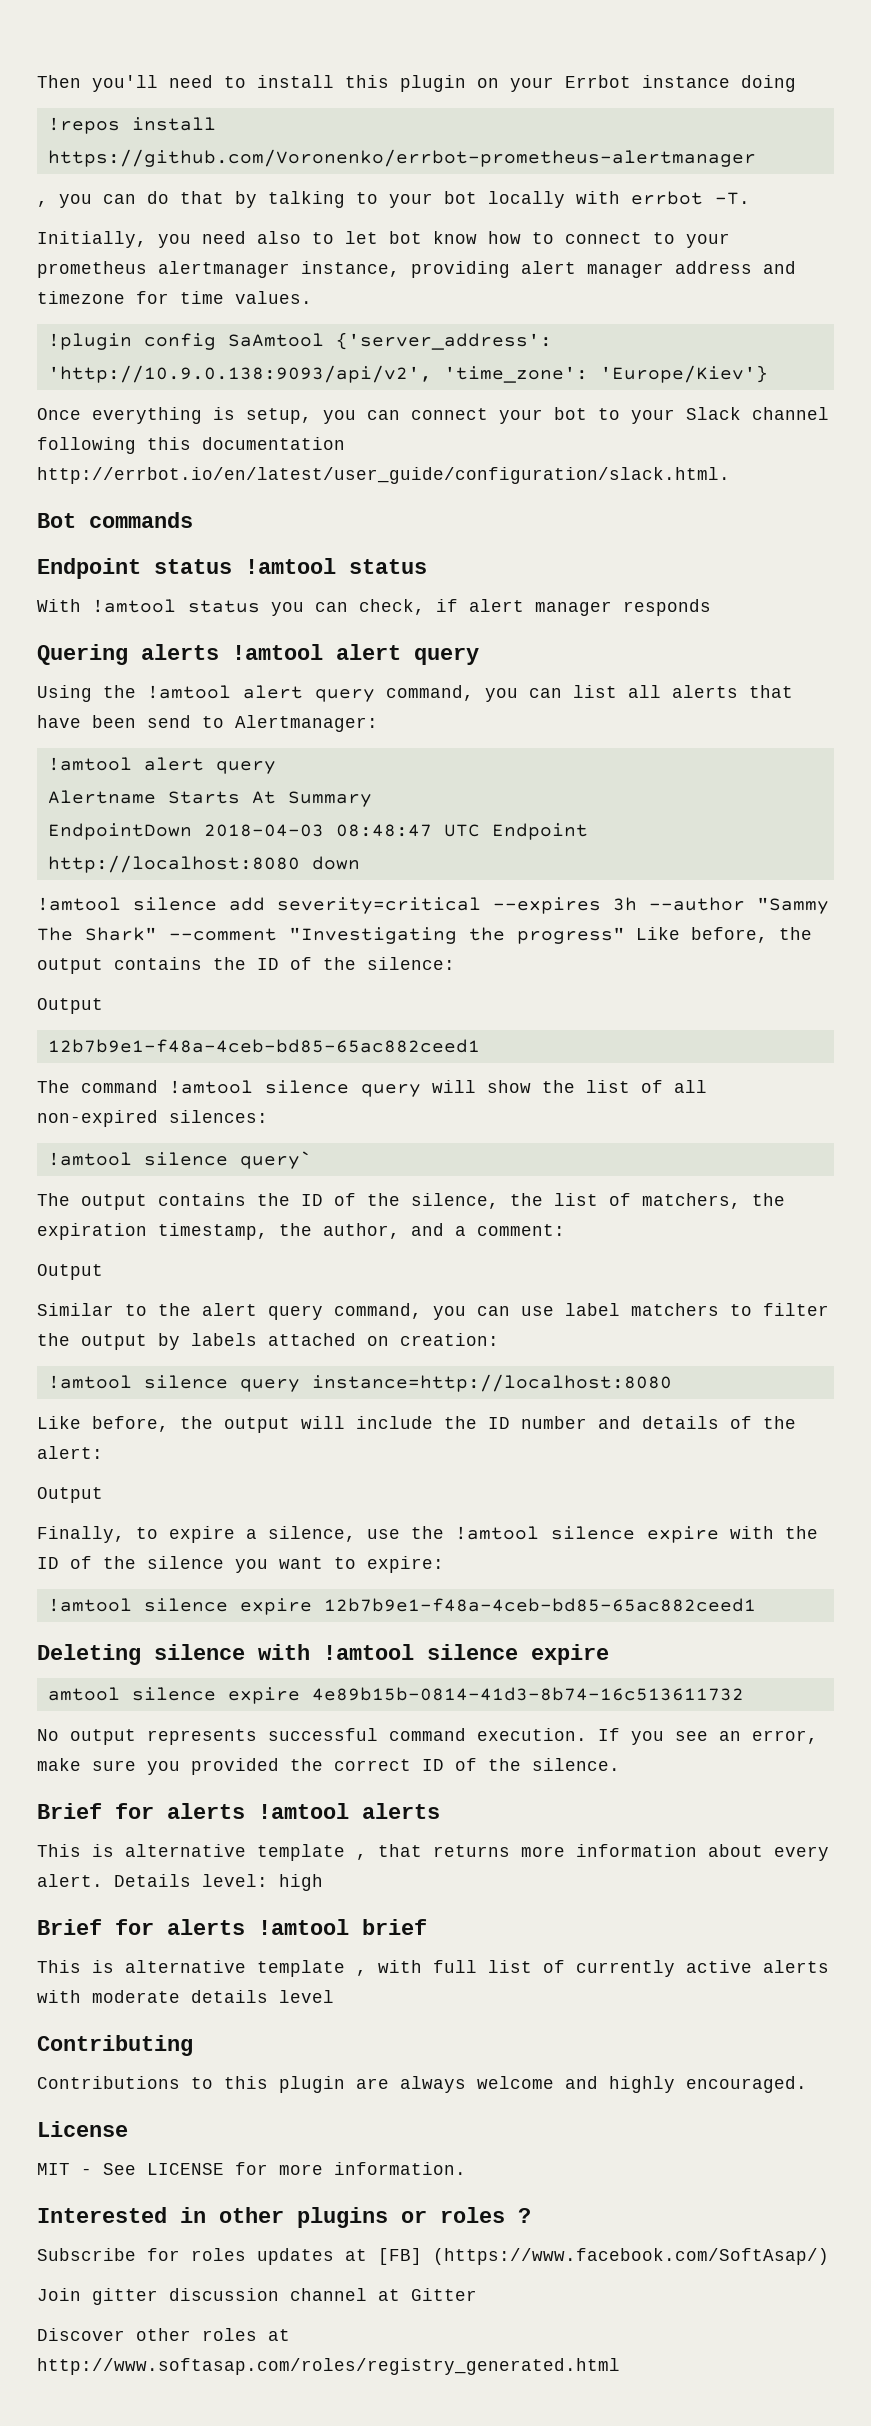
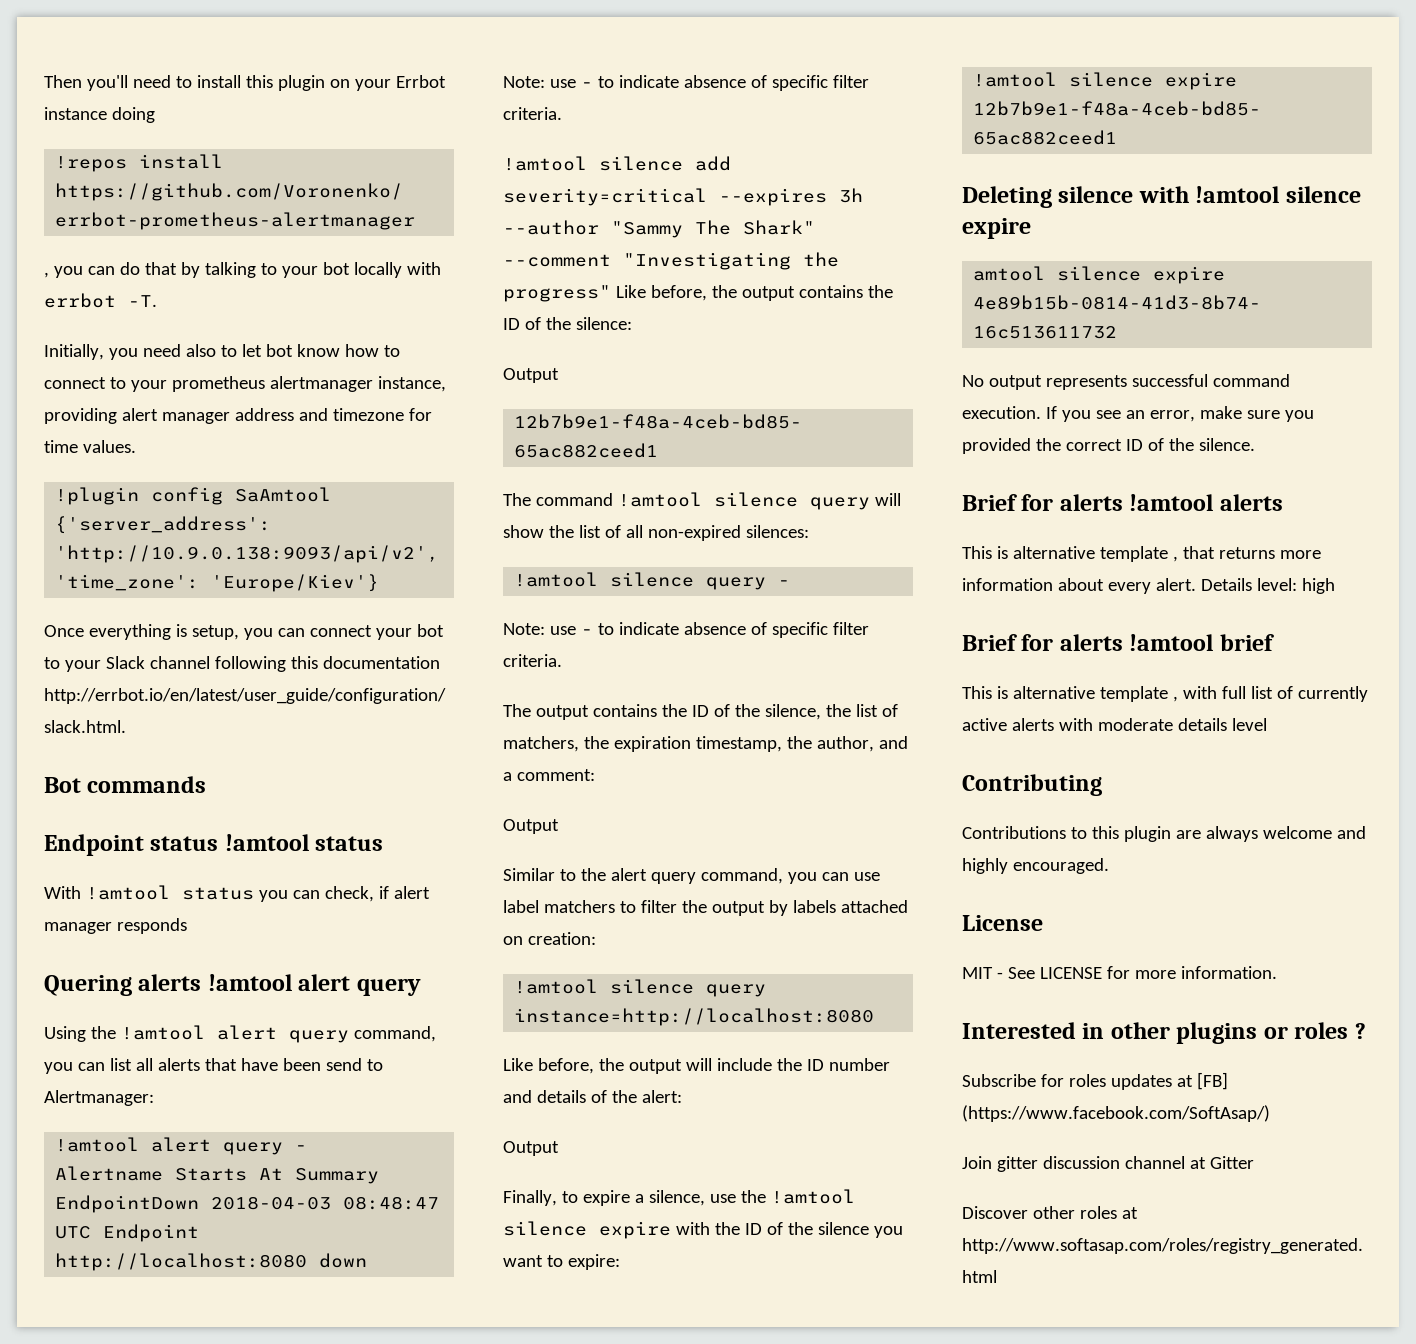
  Using the !amtool alert query command, you can list all alerts that have been send to Alertmanager:
- !amtool alert query
+ !amtool alert query -
  EndpointDown 2018-04-03 08:48:47 UTC Endpoint http://localhost:8080 down
+ Note: use - to indicate absence of specific filter criteria.
- !amtool silence query`
+ !amtool silence query -
+ Note: use - to indicate absence of specific filter criteria.

